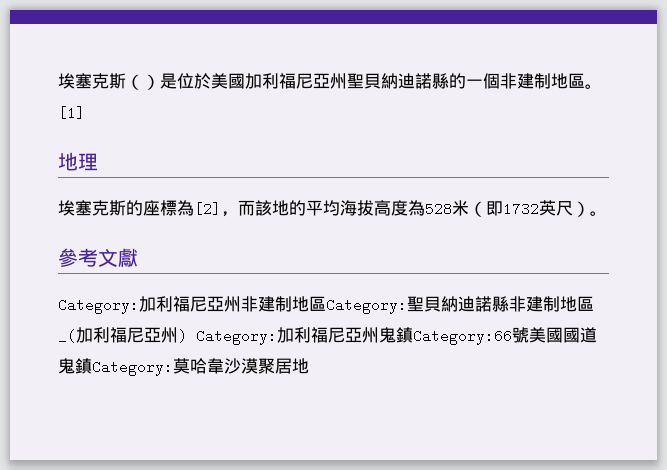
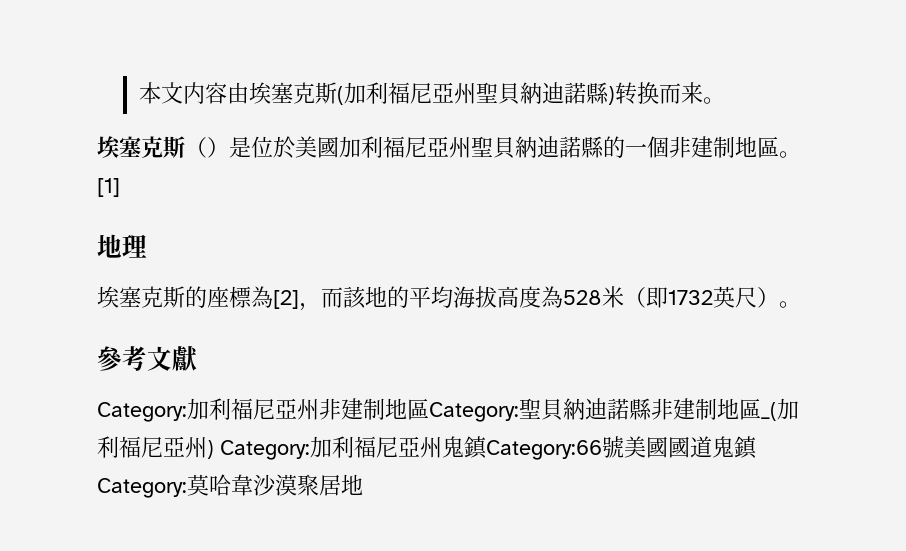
+ 本文内容由埃塞克斯(加利福尼亞州聖貝納迪諾縣)转换而来。

